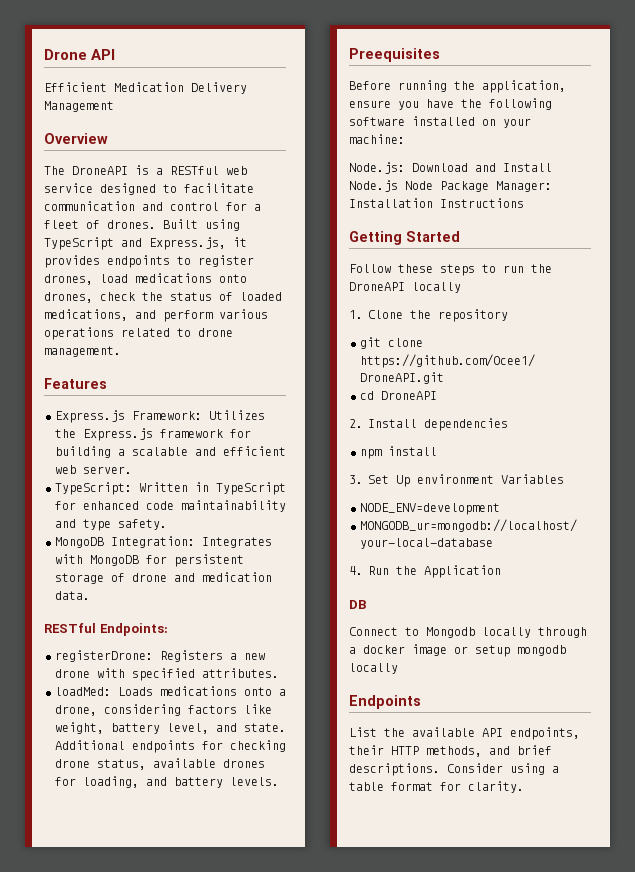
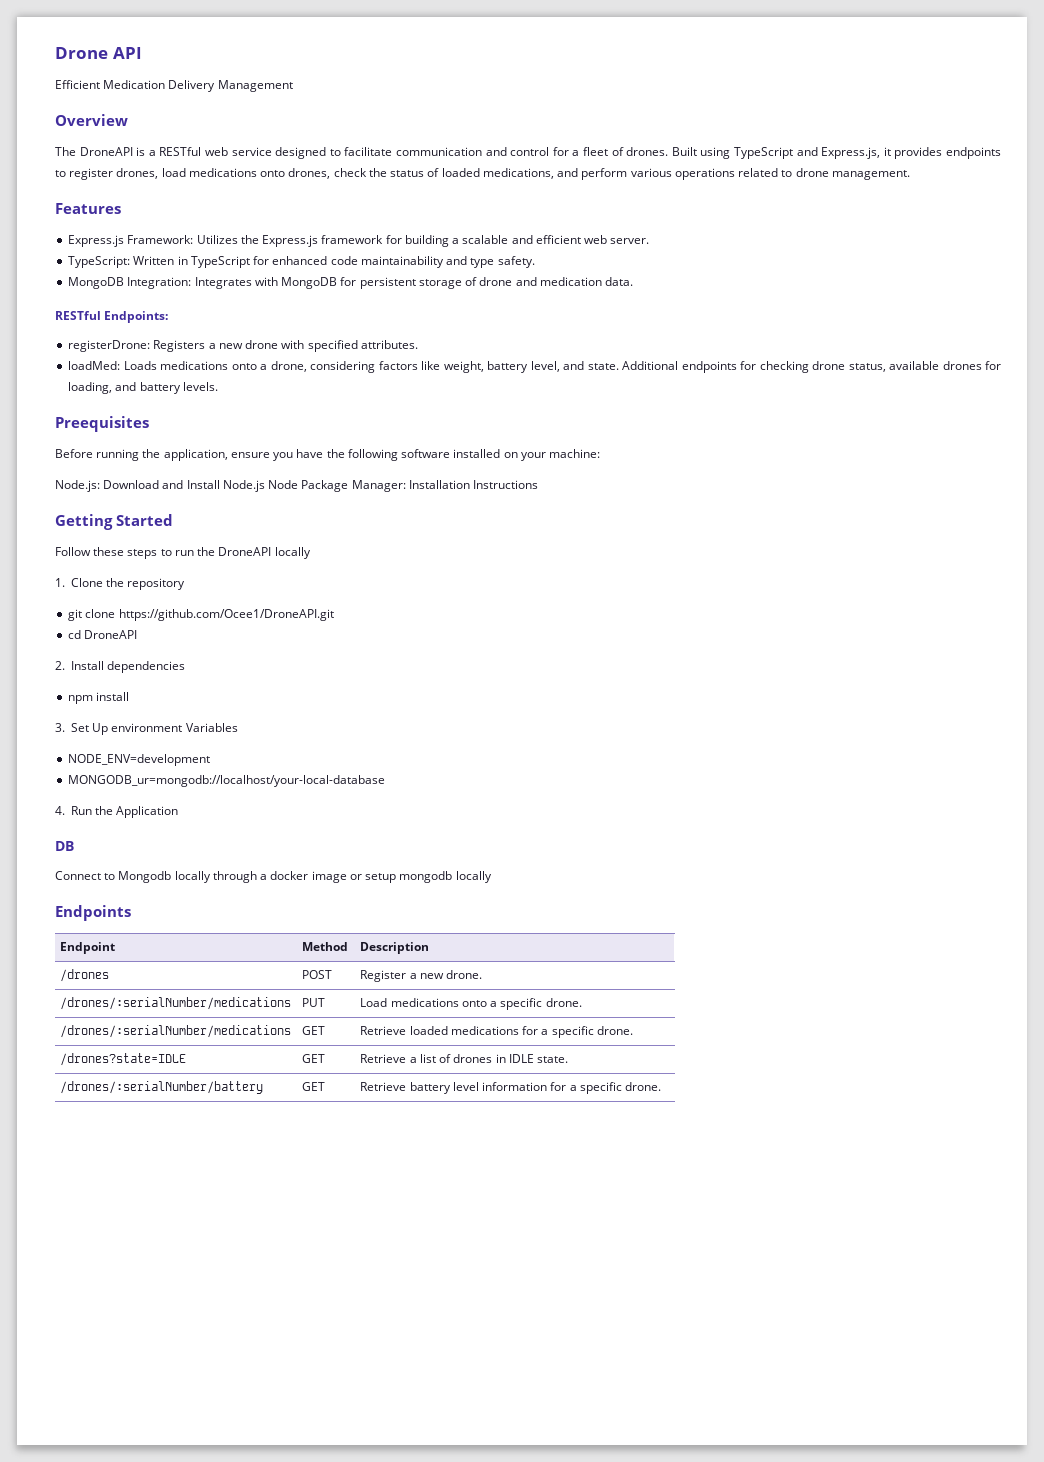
- List the available API endpoints, their HTTP methods, and brief descriptions. Consider using a table format for clarity.
+ Endpoint | Method | Description
+ /drones | POST | Register a new drone.
+ /drones/:serialNumber/medications | PUT | Load medications onto a specific drone.
+ /drones/:serialNumber/medications | GET | Retrieve loaded medications for a specific drone.
+ /drones?state=IDLE | GET | Retrieve a list of drones in IDLE state.
+ /drones/:serialNumber/battery | GET | Retrieve battery level information for a specific drone.

